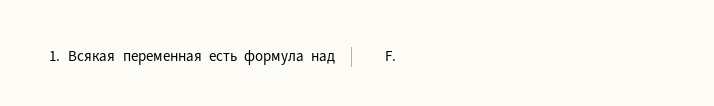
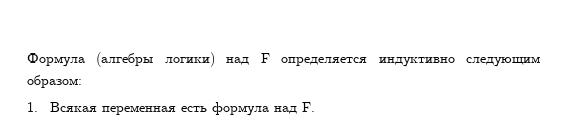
+ Формула (алгебры логики) над F определяется индуктивно следующим образом:

